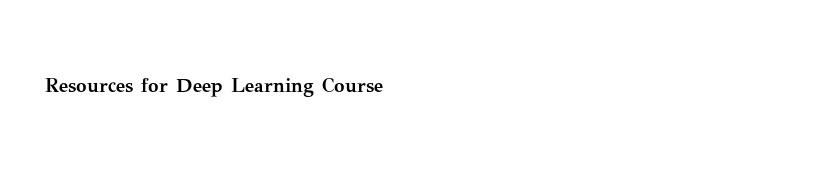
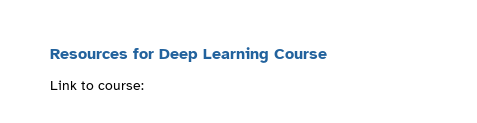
+ Link to course:

